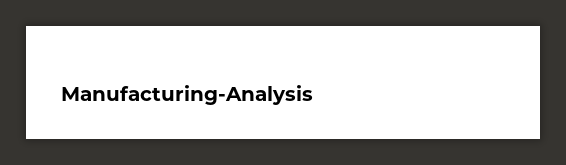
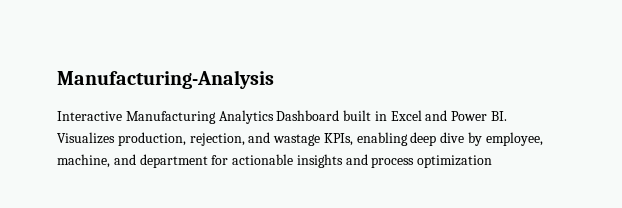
+ Interactive Manufacturing Analytics Dashboard built in Excel and Power BI. Visualizes production, rejection, and wastage KPIs, enabling deep dive by employee, machine, and department for actionable insights and process optimization

